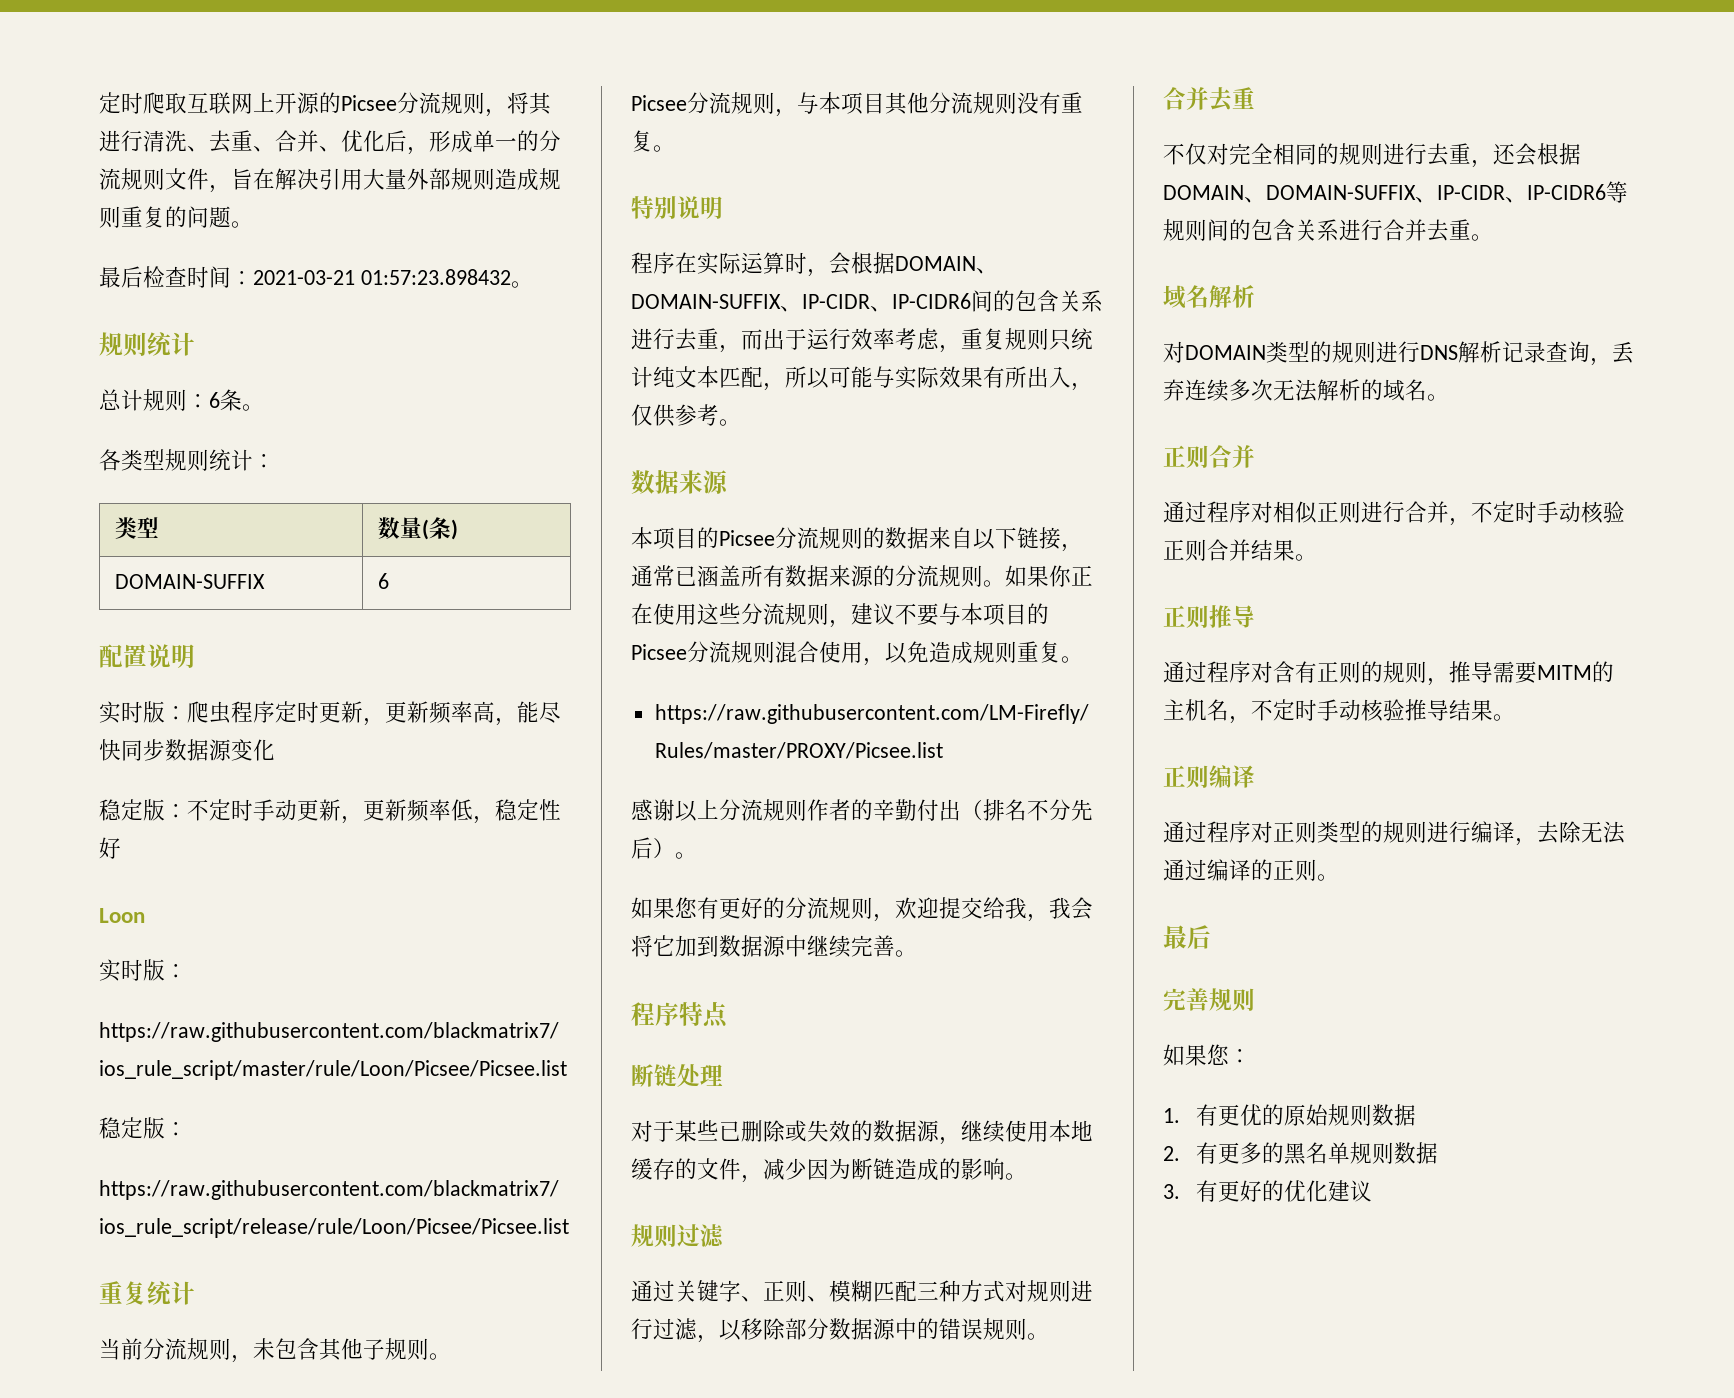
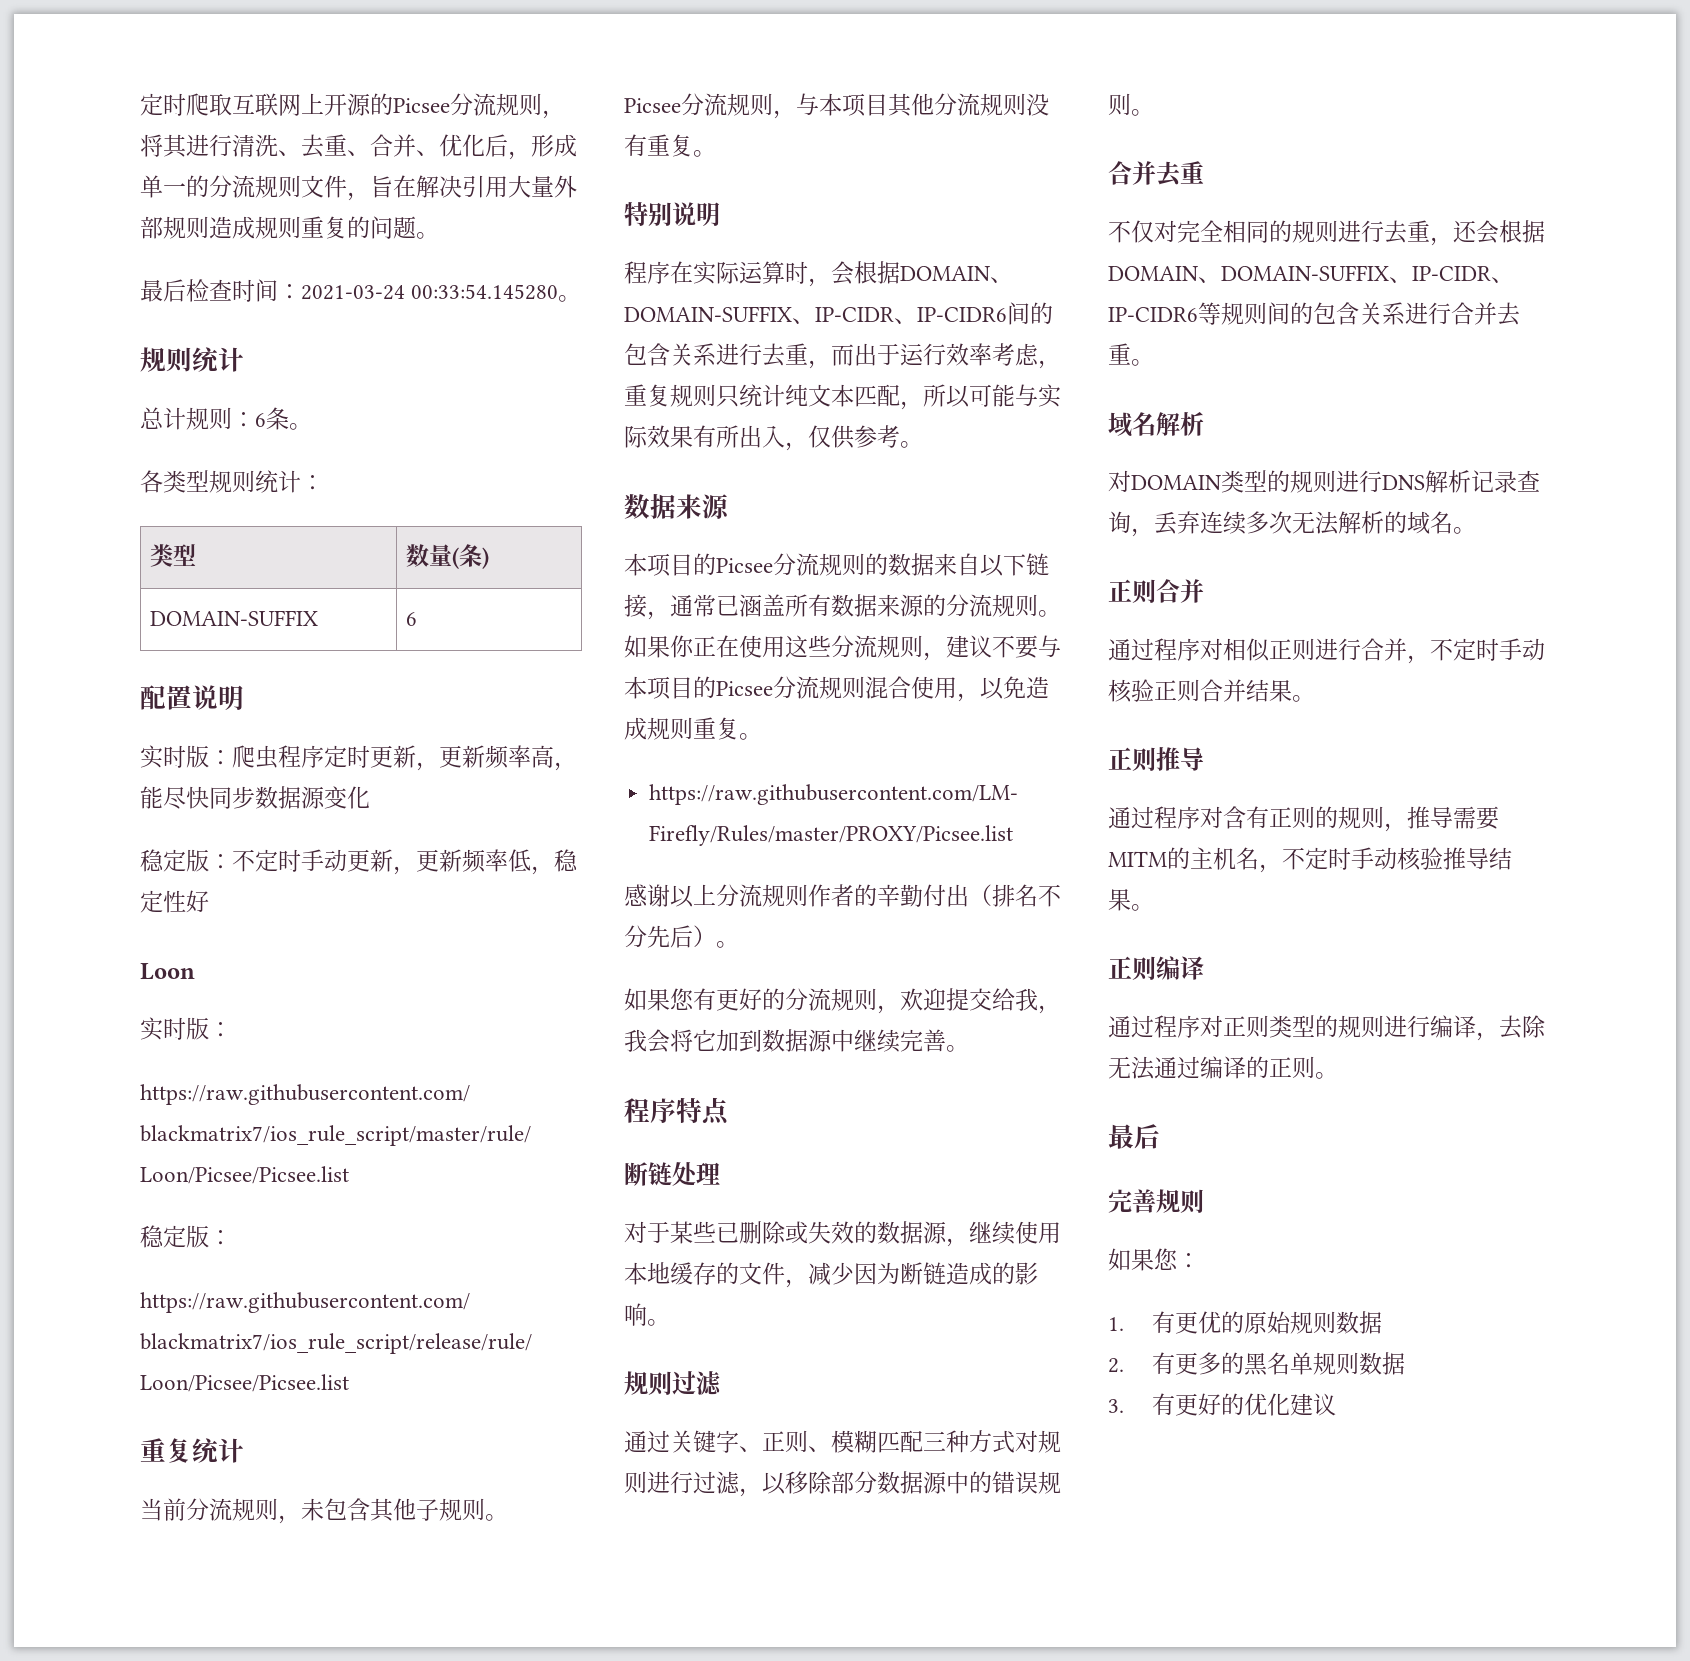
- 最后检查时间：2021-03-21 01:57:23.898432。
+ 最后检查时间：2021-03-24 00:33:54.145280。

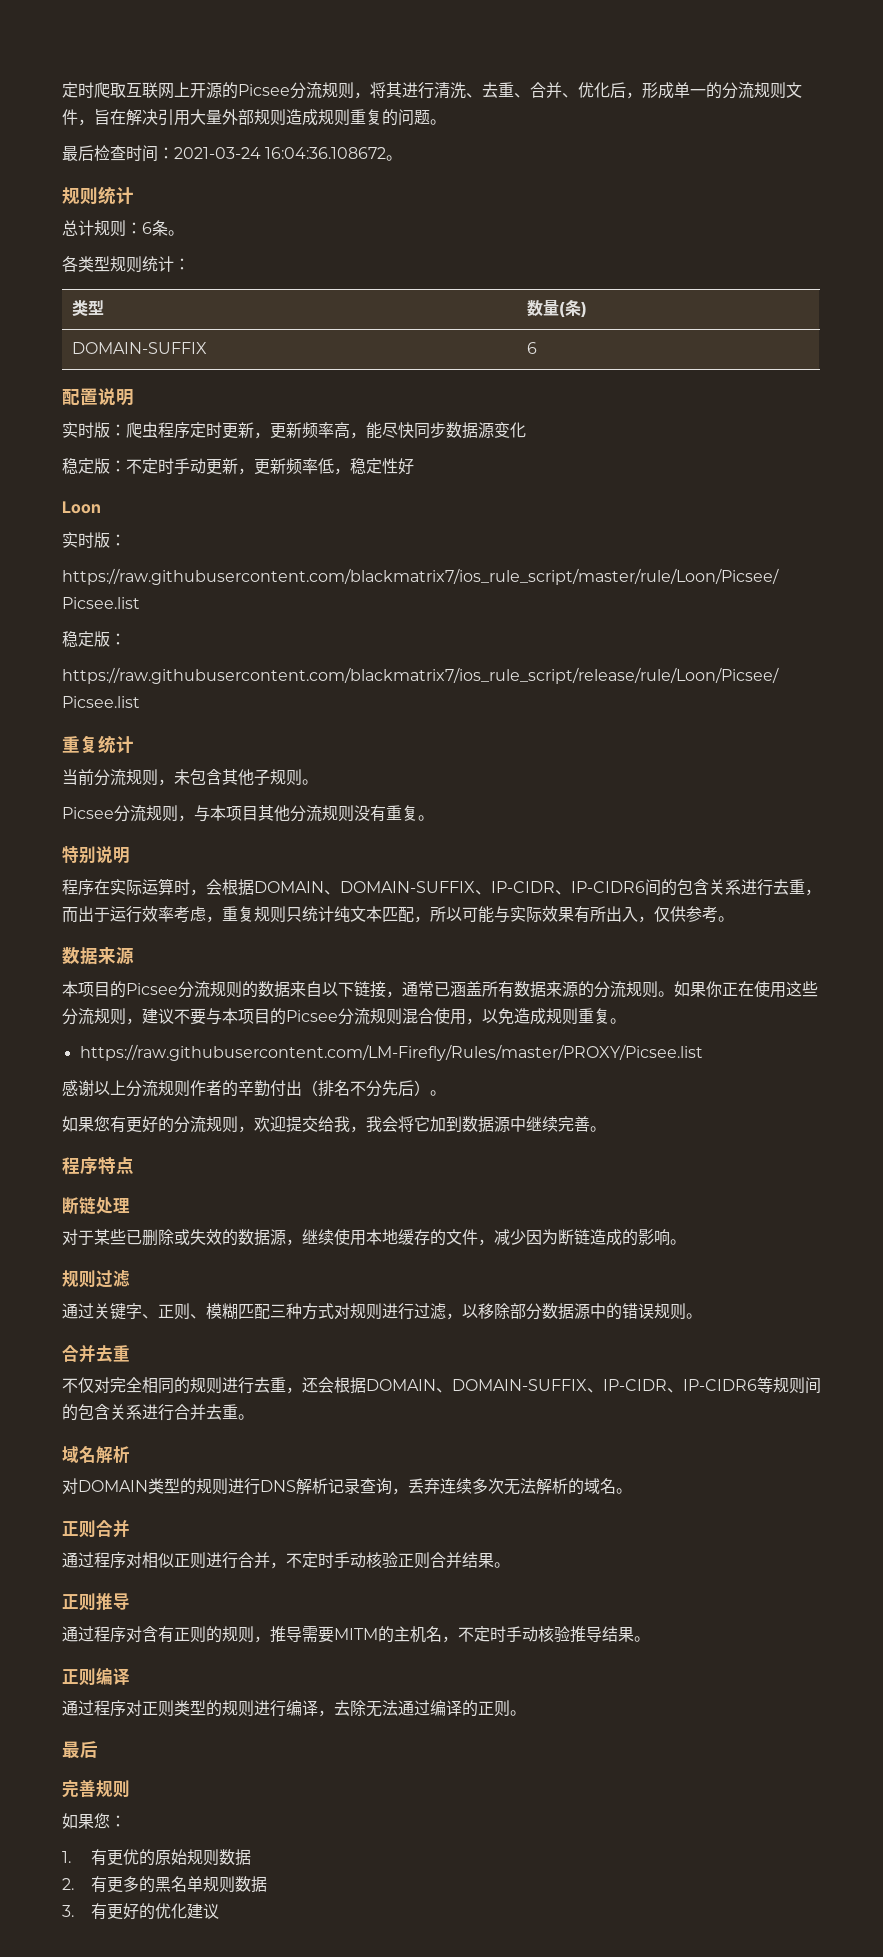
- 最后检查时间：2021-03-24 00:33:54.145280。
+ 最后检查时间：2021-03-24 16:04:36.108672。

